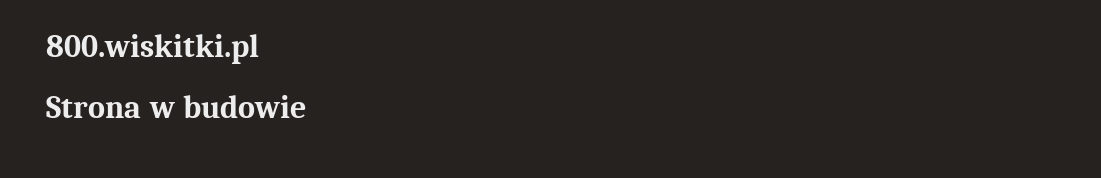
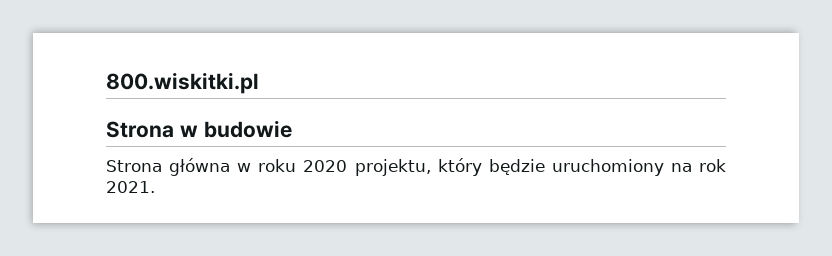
+ Strona główna w roku 2020 projektu, który będzie uruchomiony na rok 2021.

